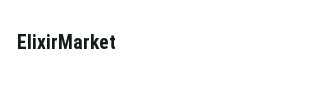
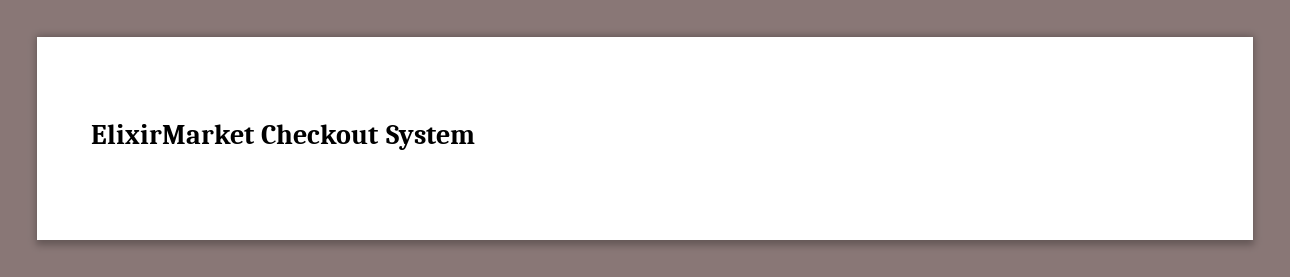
- ElixirMarket
+ ElixirMarket Checkout System

